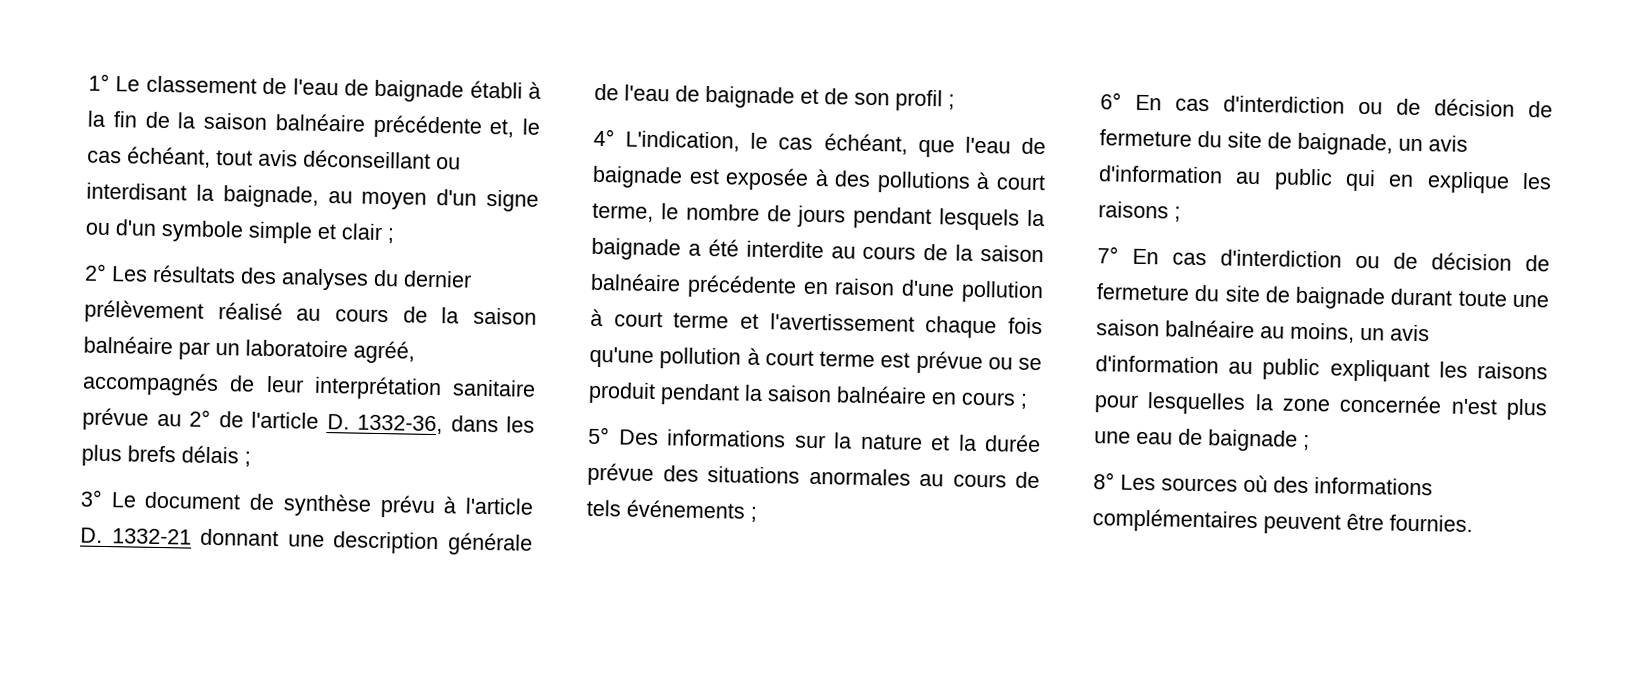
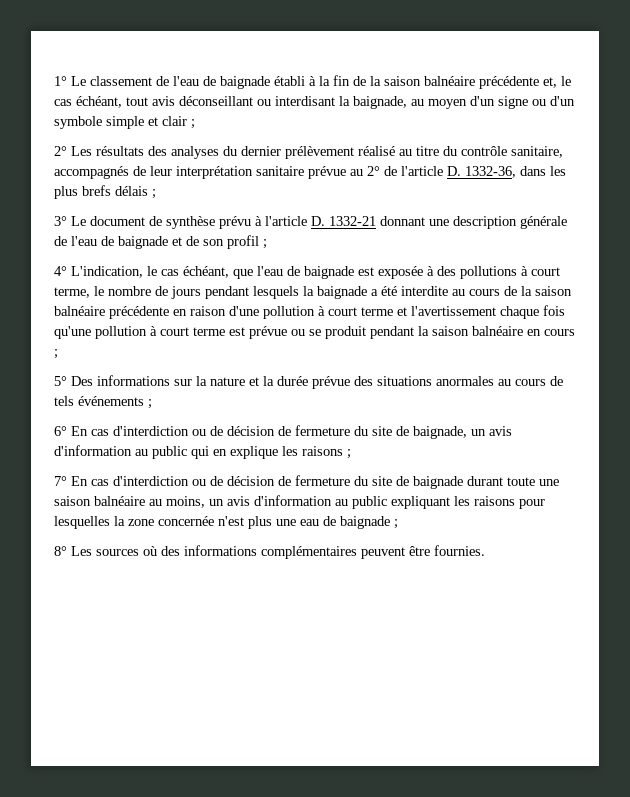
- 2° Les résultats des analyses du dernier prélèvement réalisé au cours de la saison balnéaire par un laboratoire agréé, accompagnés de leur interprétation sanitaire prévue au 2° de l'article D. 1332-36, dans les plus brefs délais ;
+ 2° Les résultats des analyses du dernier prélèvement réalisé au titre du contrôle sanitaire, accompagnés de leur interprétation sanitaire prévue au 2° de l'article D. 1332-36, dans les plus brefs délais ;

